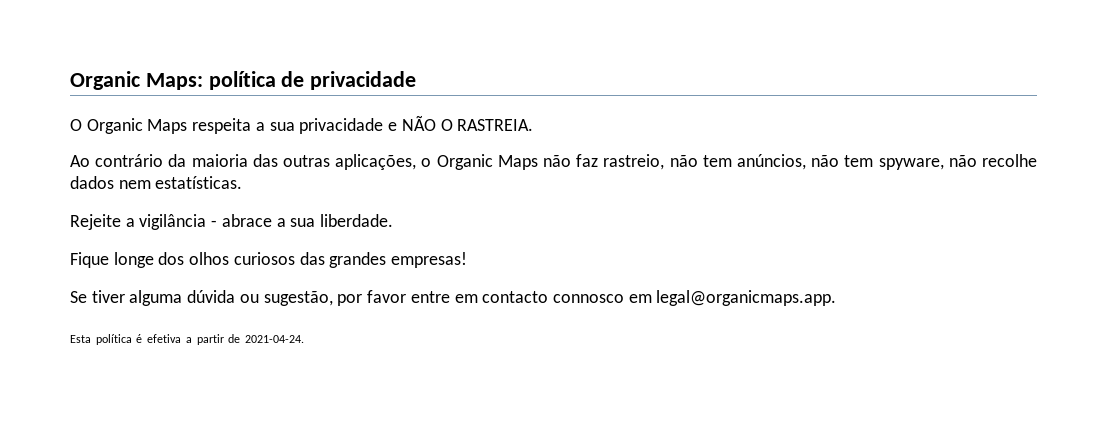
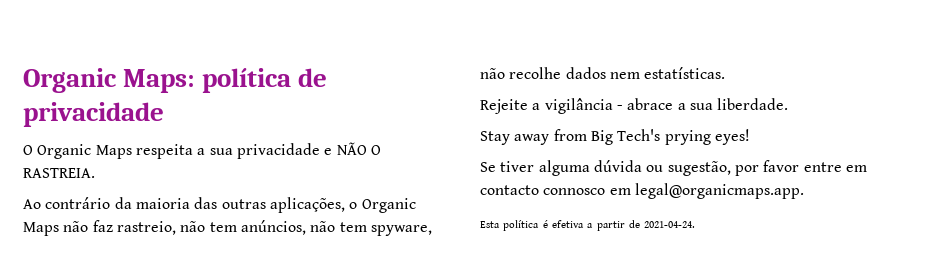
- Fique longe dos olhos curiosos das grandes empresas!
+ Stay away from Big Tech's prying eyes!

